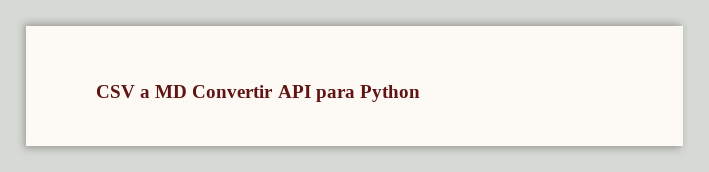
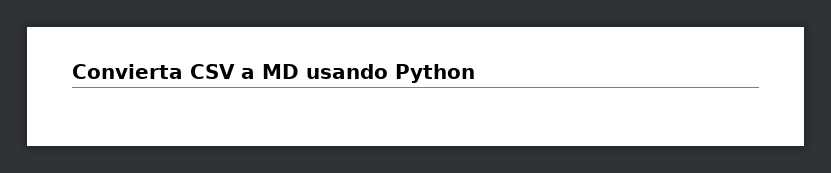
- CSV a MD Convertir API para Python
+ Convierta CSV a MD usando Python

